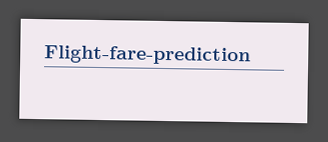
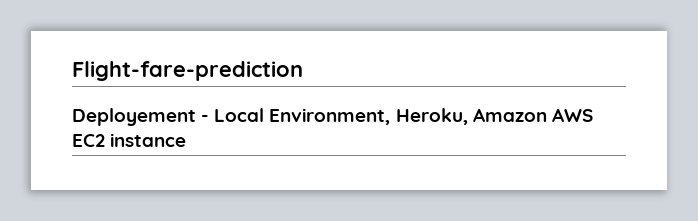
+ Deployement - Local Environment, Heroku, Amazon AWS EC2 instance

